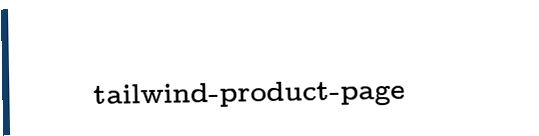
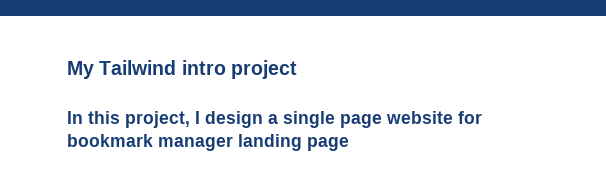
- tailwind-product-page
+ My Tailwind intro project
+ In this project, I design a single page website for bookmark manager landing page

